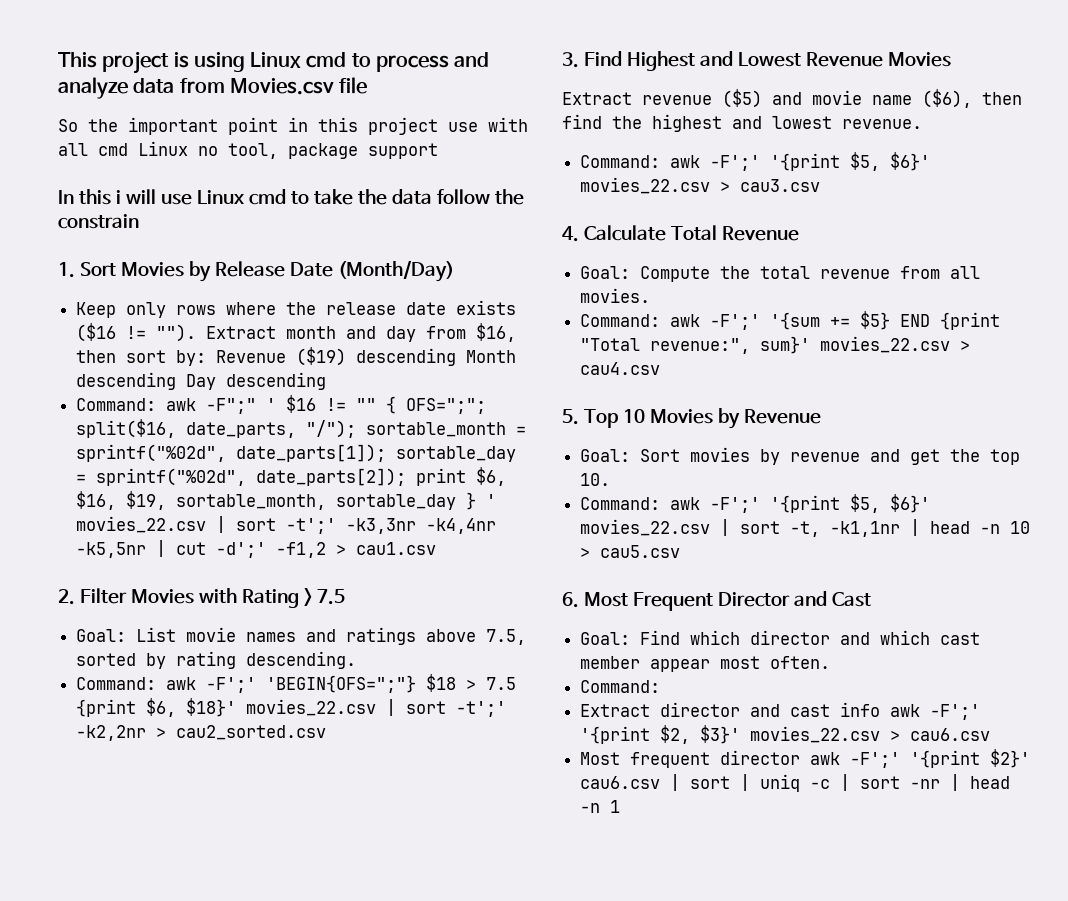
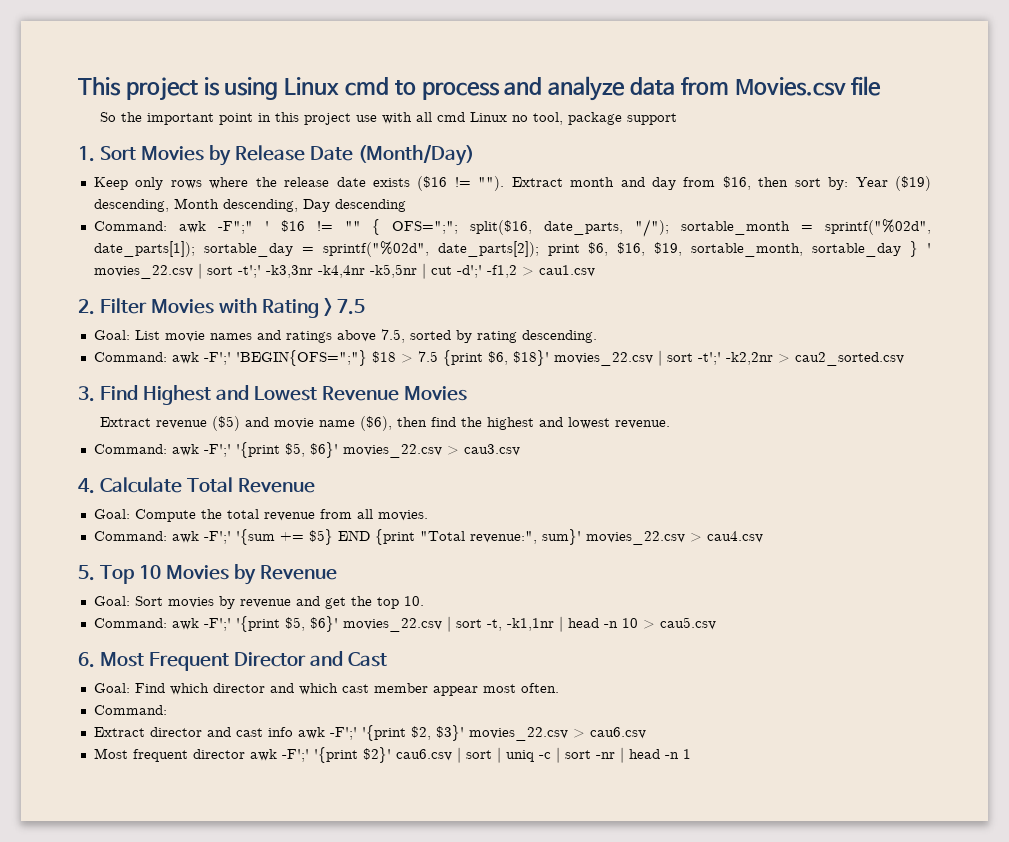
- In this i will use Linux cmd to take the data follow the constrain
- Extract month and day from $16, then sort by: Revenue ($19) descending Month descending Day descending
+ Extract month and day from $16, then sort by: Year ($19) descending, Month descending, Day descending

